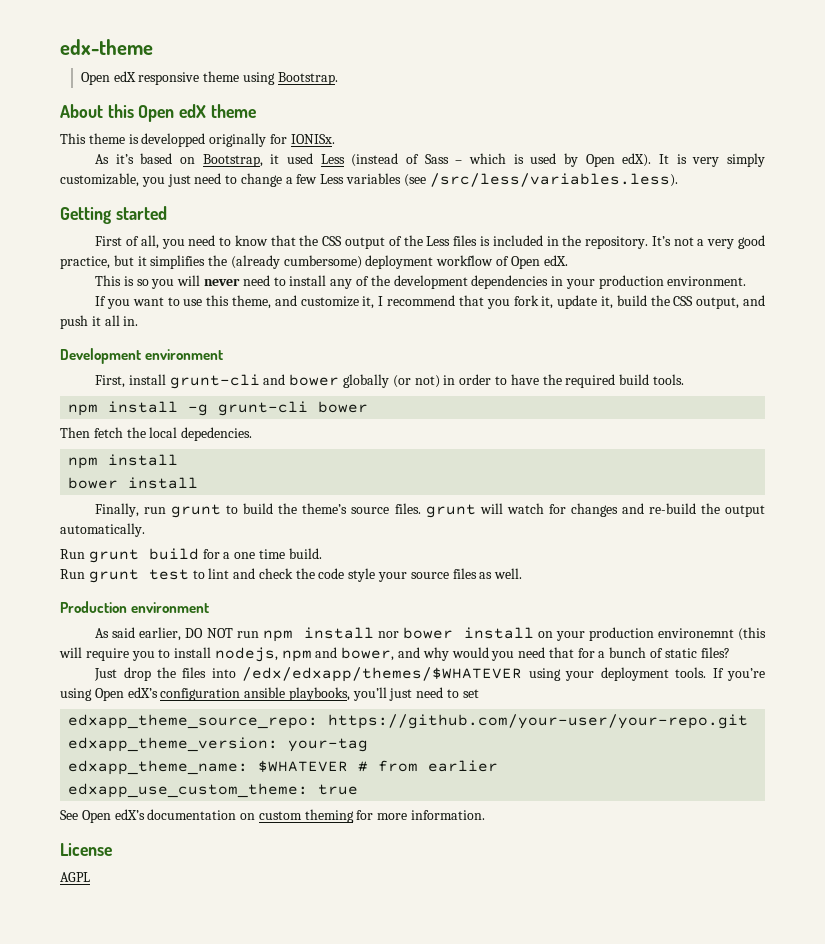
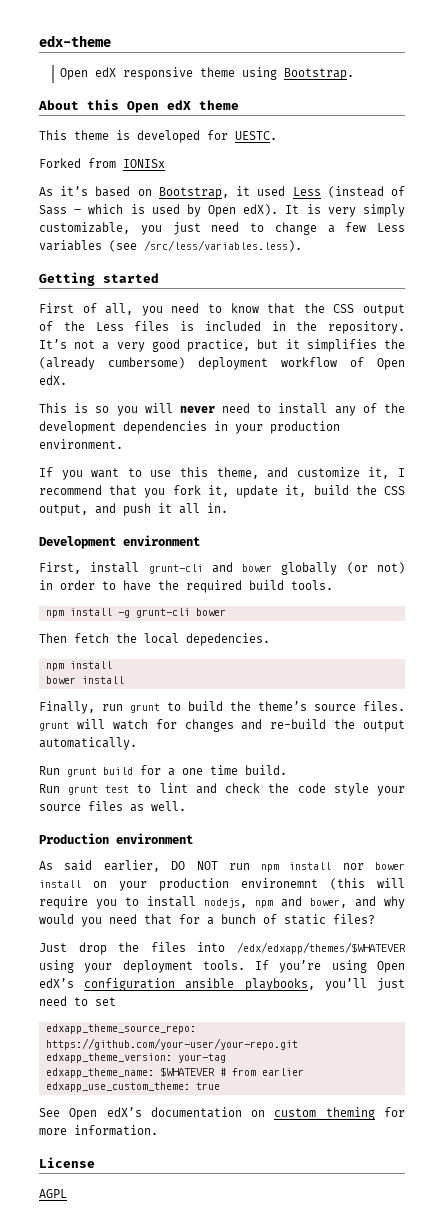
- This theme is developped originally for IONISx.
+ This theme is developed for UESTC.
+ Forked from IONISx

